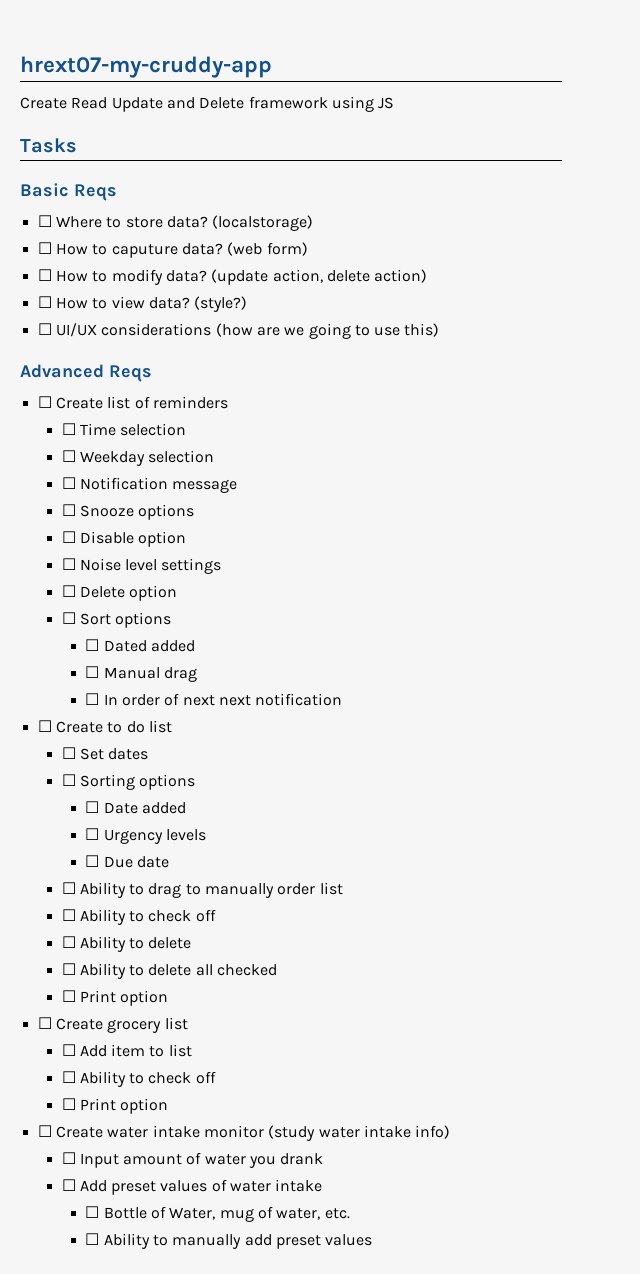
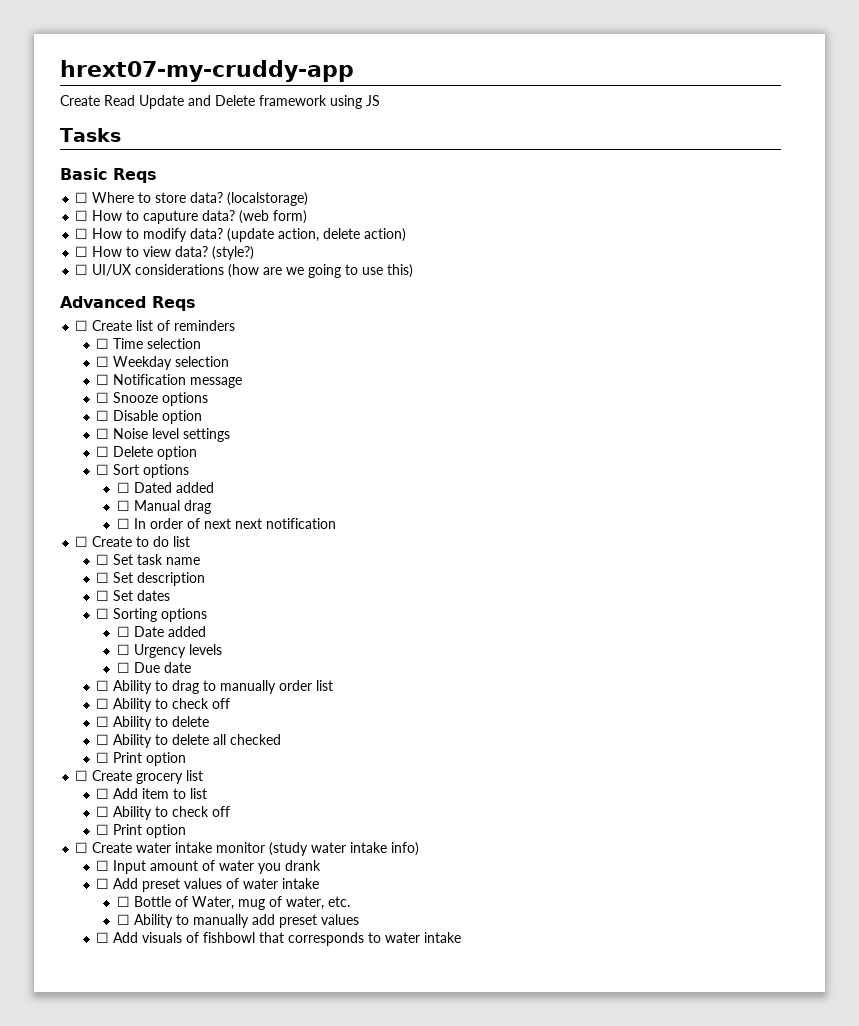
+ ☐ Set task name
+ ☐ Set description
+ ☐ Add visuals of fishbowl that corresponds to water intake

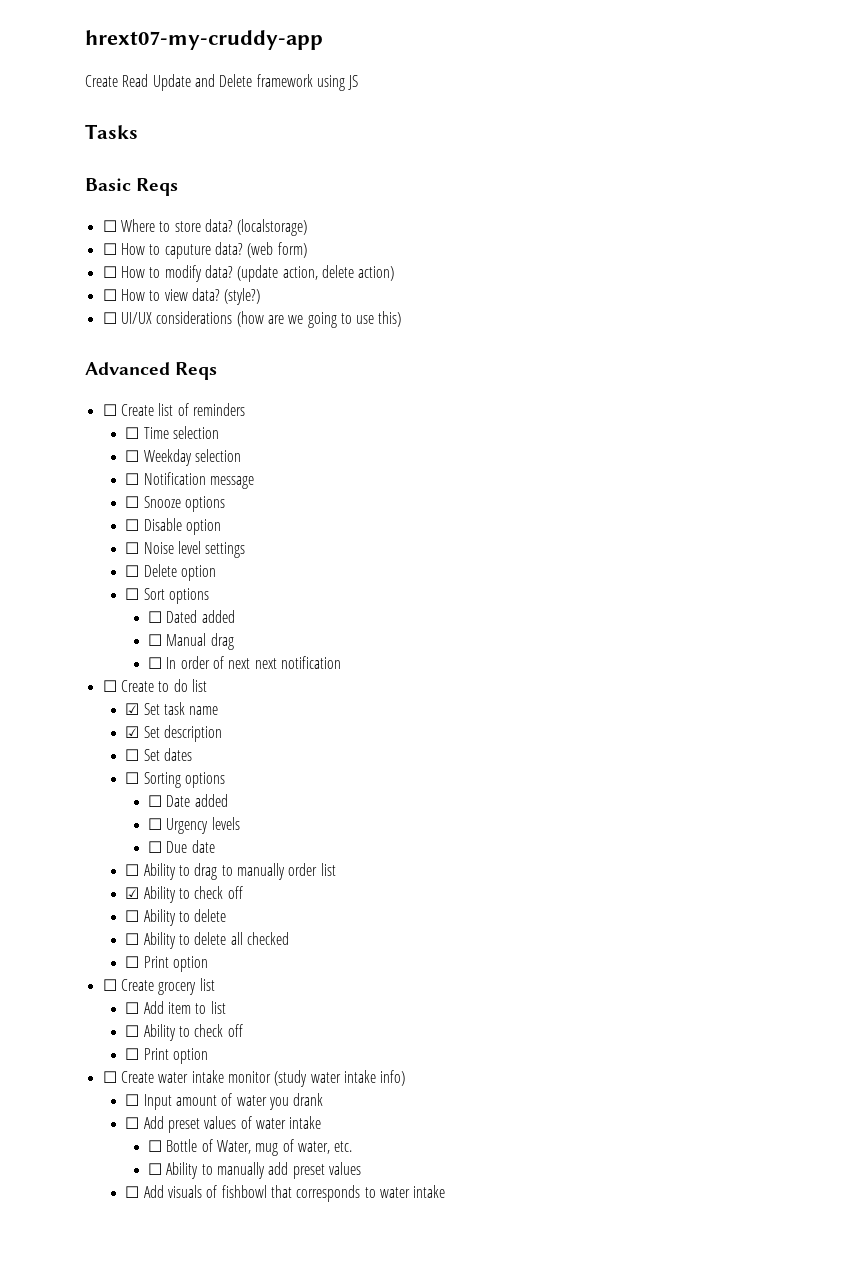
- ☐ Set task name
+ ☑ Set task name
- ☐ Set description
+ ☑ Set description
  ☐ Ability to drag to manually order list
- ☐ Ability to check off
+ ☑ Ability to check off

